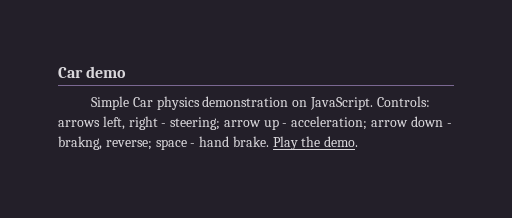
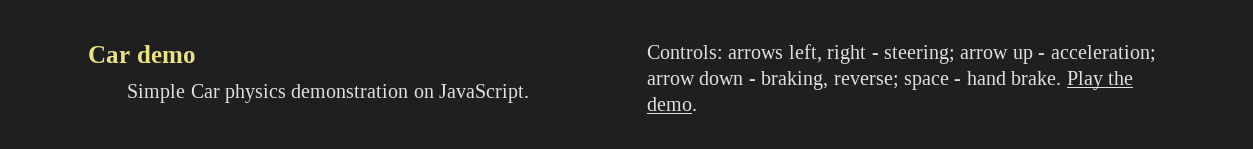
- Controls: arrows left, right - steering; arrow up - acceleration; arrow down - brakng, reverse; space - hand brake.
+ Controls: arrows left, right - steering; arrow up - acceleration; arrow down - braking, reverse; space - hand brake.

